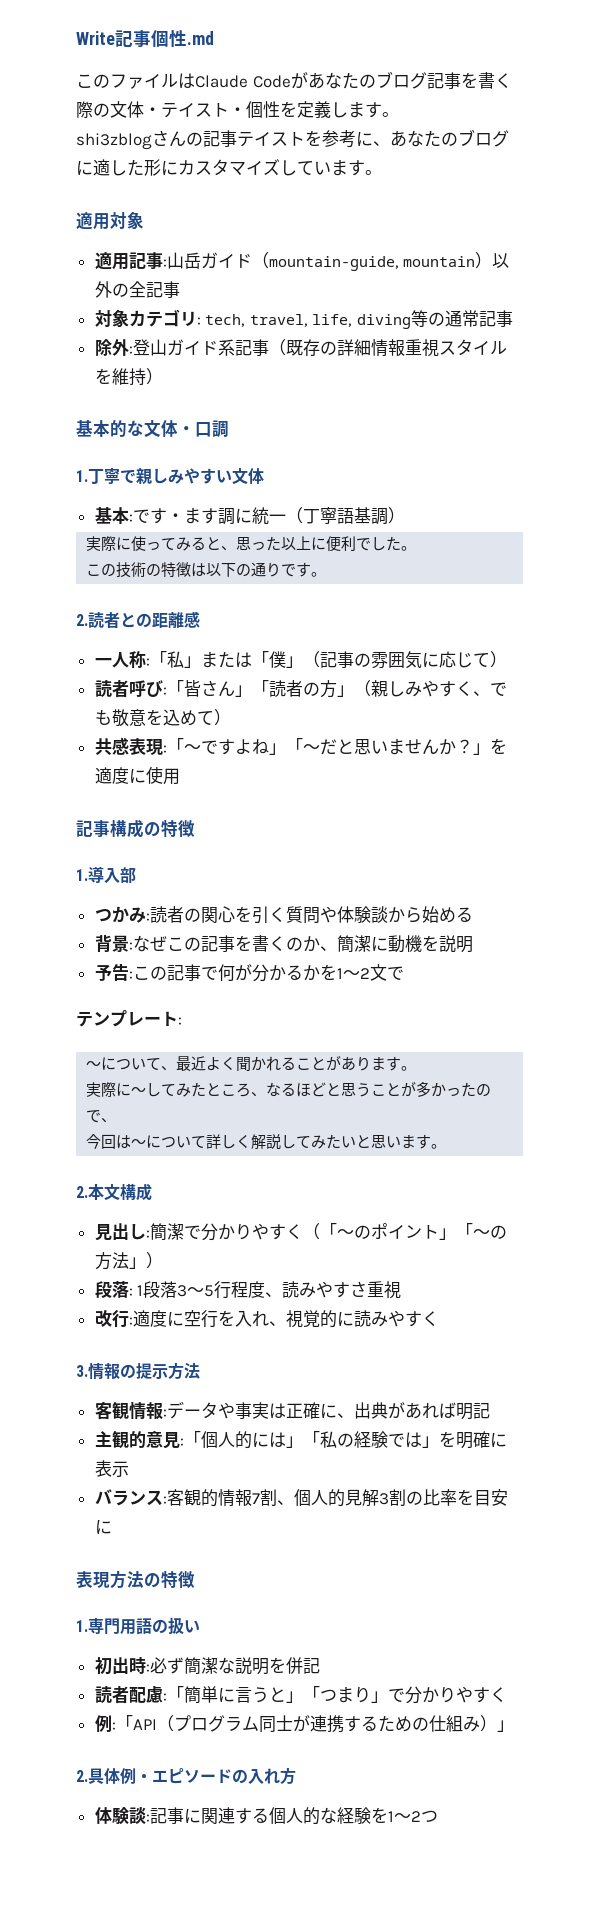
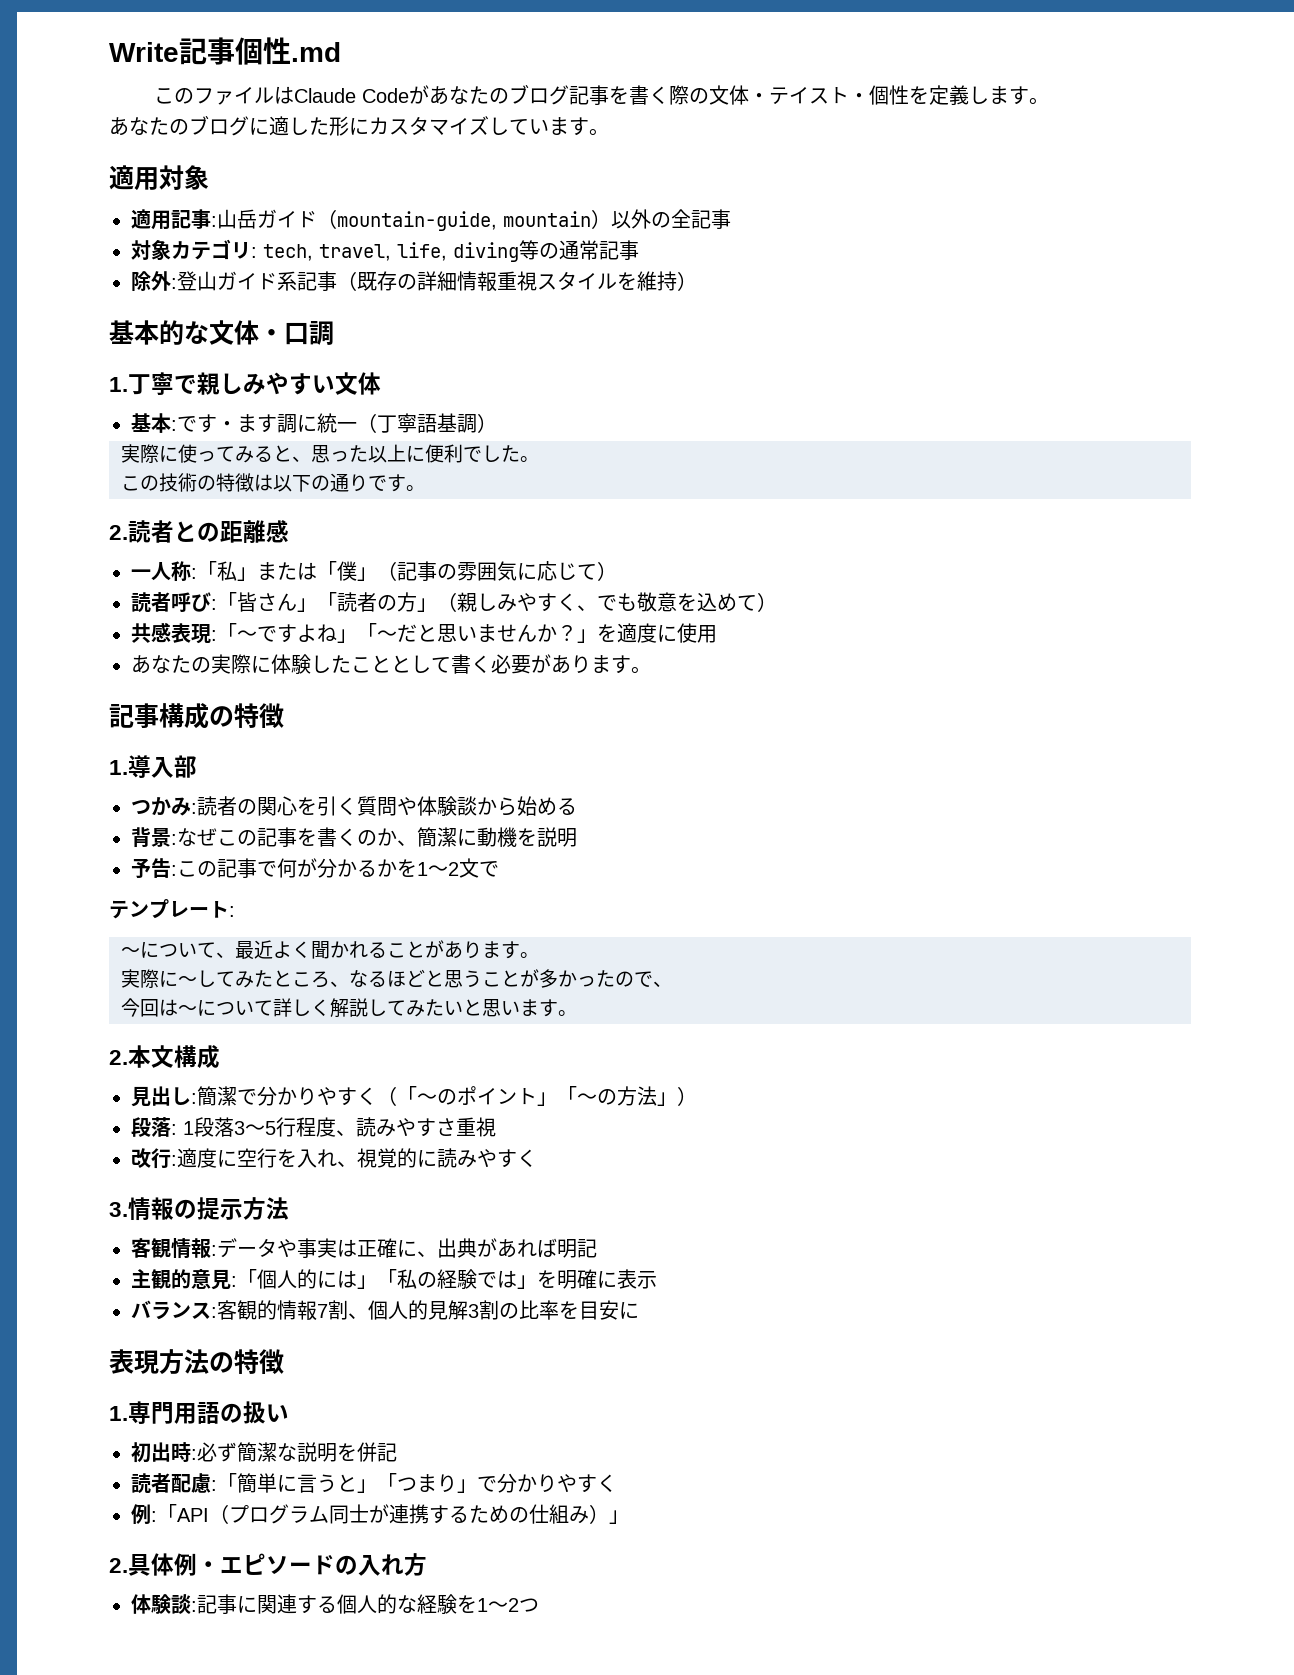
- shi3zblogさんの記事テイストを参考に、あなたのブログに適した形にカスタマイズしています。
+ あなたのブログに適した形にカスタマイズしています。
+ あなたの実際に体験したこととして書く必要があります。

